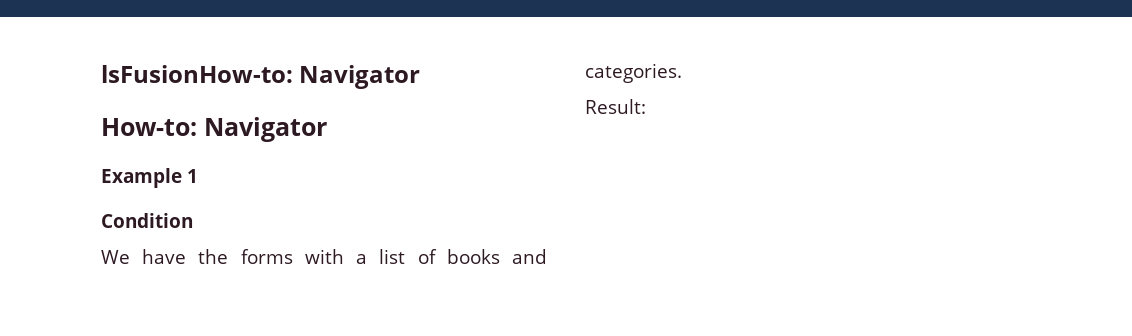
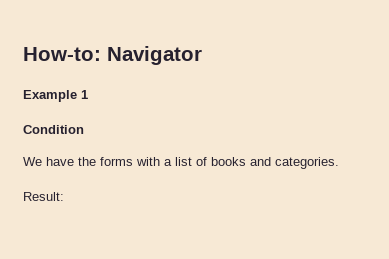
- lsFusionHow-to: Navigator

